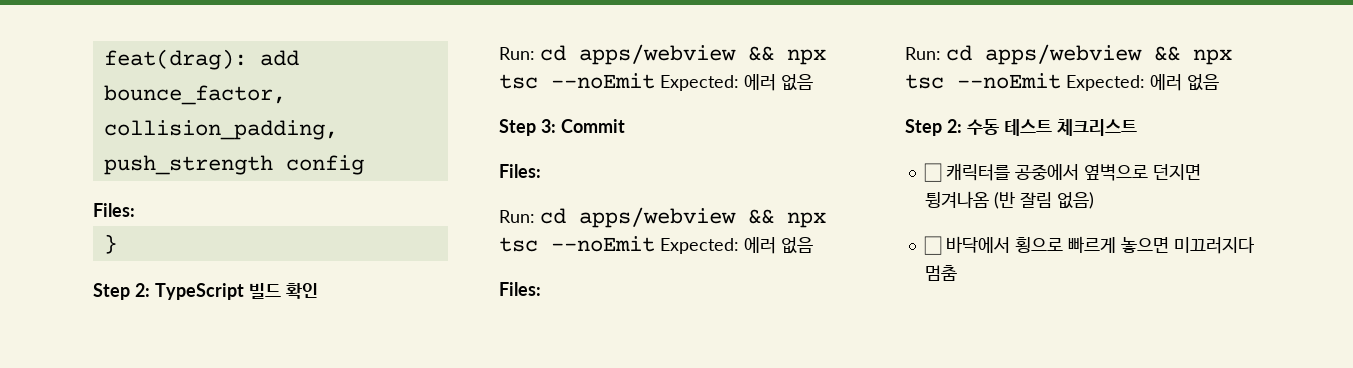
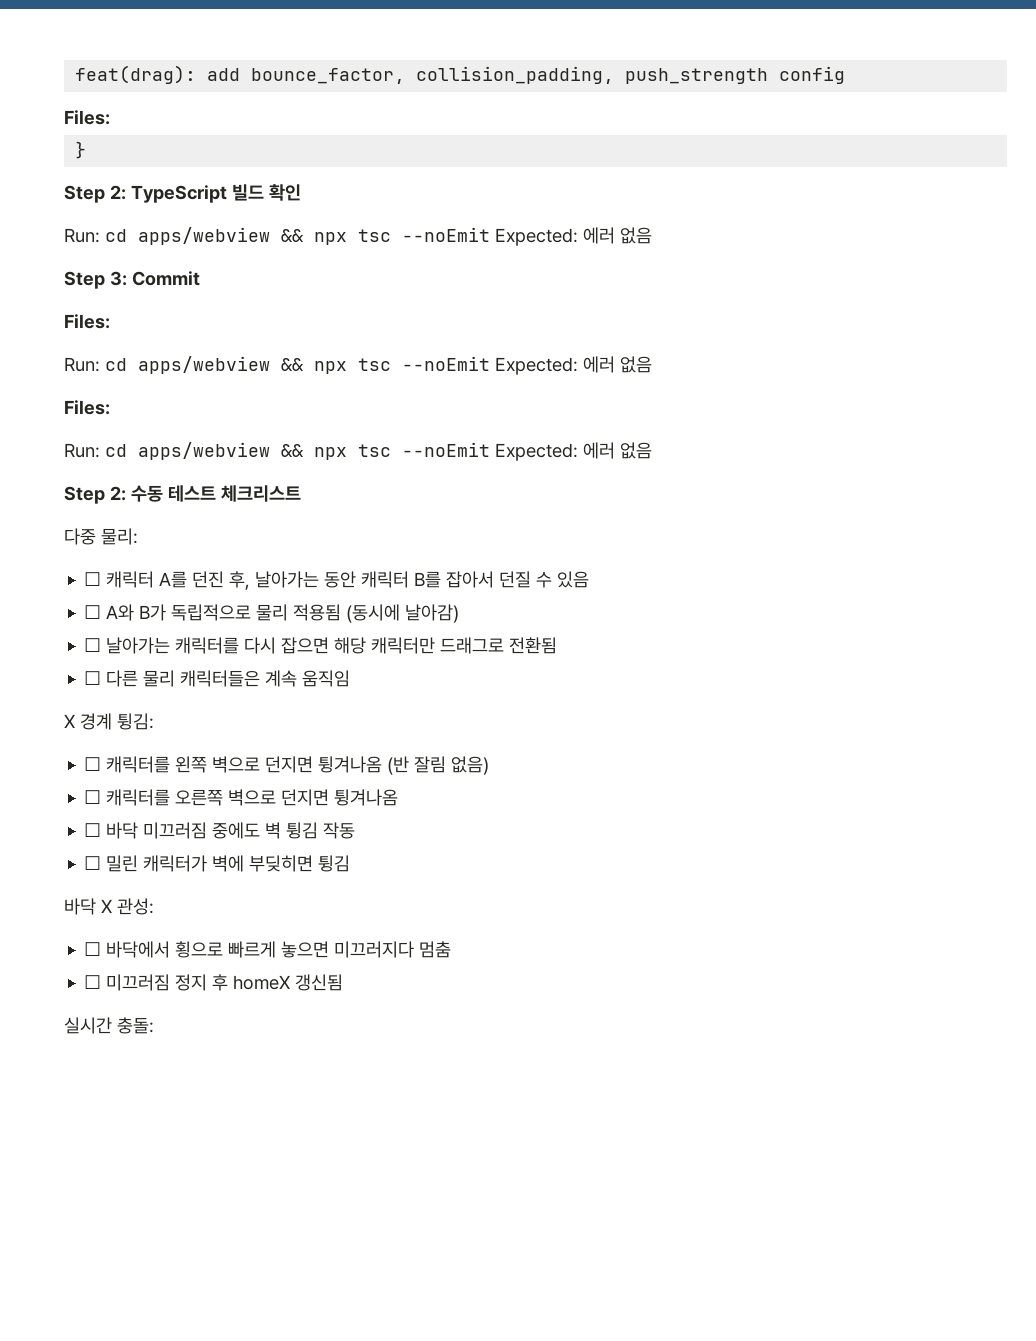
- ☐ 캐릭터를 공중에서 옆벽으로 던지면 튕겨나옴 (반 잘림 없음)
+ 다중 물리:
+ ☐ 캐릭터 A를 던진 후, 날아가는 동안 캐릭터 B를 잡아서 던질 수 있음
+ ☐ A와 B가 독립적으로 물리 적용됨 (동시에 날아감)
+ ☐ 날아가는 캐릭터를 다시 잡으면 해당 캐릭터만 드래그로 전환됨
+ ☐ 다른 물리 캐릭터들은 계속 움직임
+ X 경계 튕김:
+ ☐ 캐릭터를 왼쪽 벽으로 던지면 튕겨나옴 (반 잘림 없음)
+ ☐ 캐릭터를 오른쪽 벽으로 던지면 튕겨나옴
+ ☐ 바닥 미끄러짐 중에도 벽 튕김 작동
+ ☐ 밀린 캐릭터가 벽에 부딪히면 튕김
+ 바닥 X 관성:
+ ☐ 미끄러짐 정지 후 homeX 갱신됨
+ 실시간 충돌:

